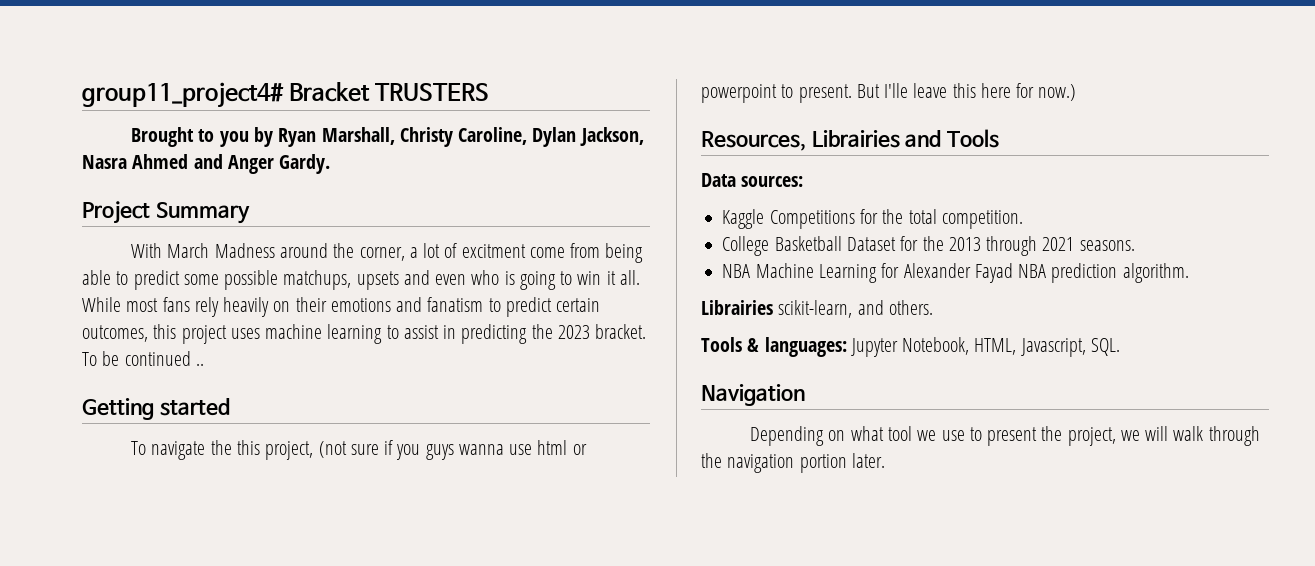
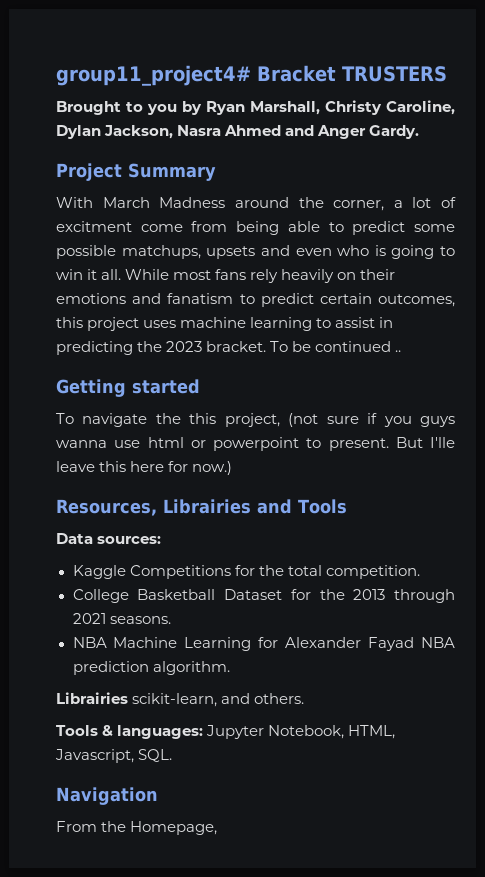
- Depending on what tool we use to present the project, we will walk through the navigation portion later.
+ From the Homepage,

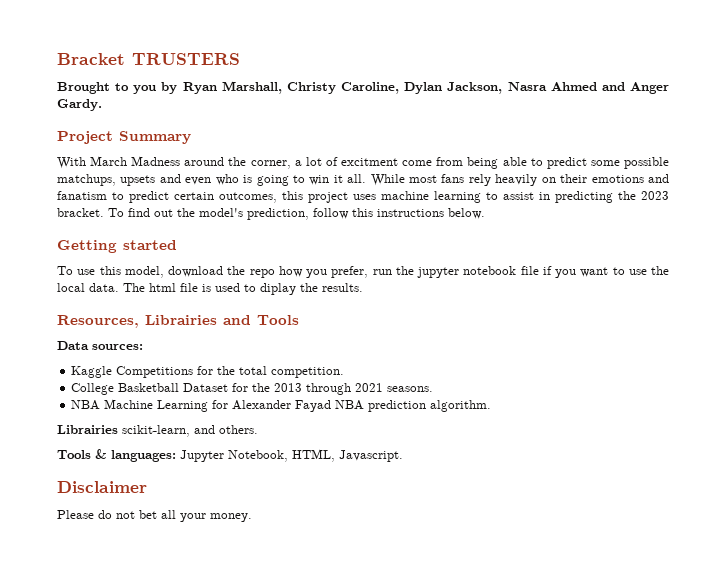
- group11_project4# Bracket TRUSTERS
+ Bracket TRUSTERS
- To be continued ..
+ To find out the model's prediction, follow this instructions below.
  Getting started
- To navigate the this project, (not sure if you guys wanna use html or powerpoint to present. But I'lle leave this here for now.)
+ To use this model, download the repo how you prefer, run the jupyter notebook file if you want to use the local data. The html file is used to diplay the results.
- Tools & languages: Jupyter Notebook, HTML, Javascript, SQL.
- Navigation
- From the Homepage,
+ Tools & languages: Jupyter Notebook, HTML, Javascript.
+ Disclaimer
+ Please do not bet all your money.

